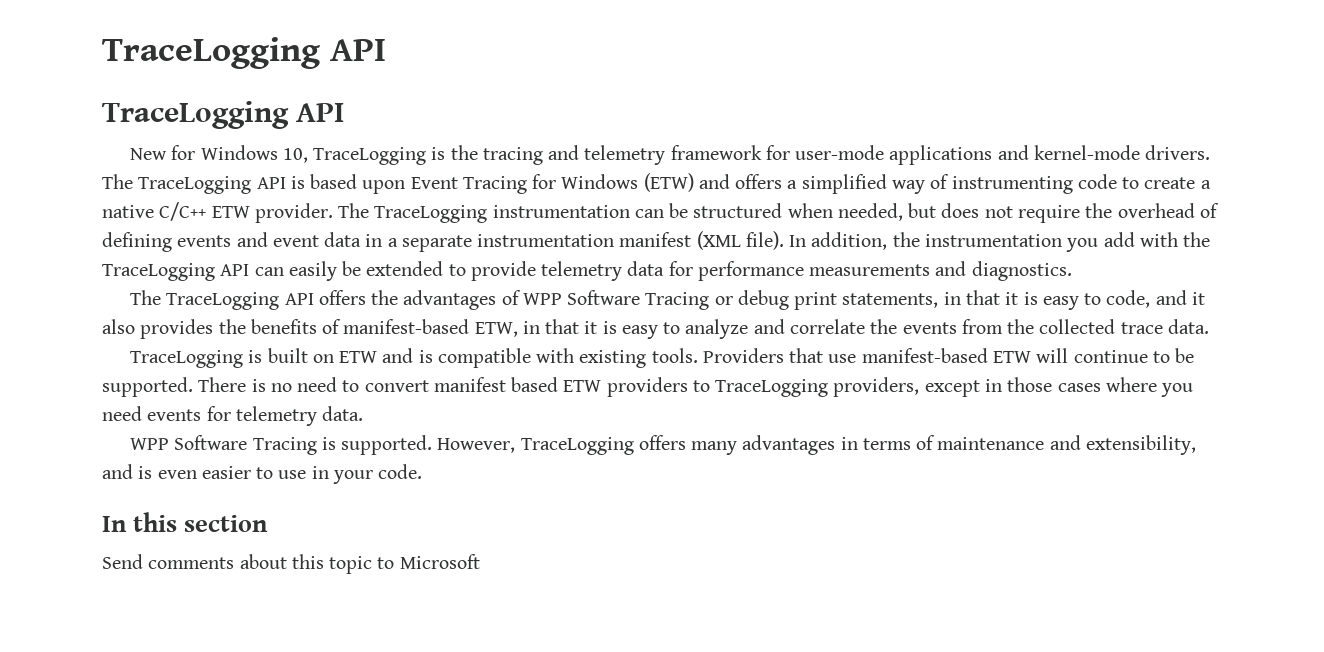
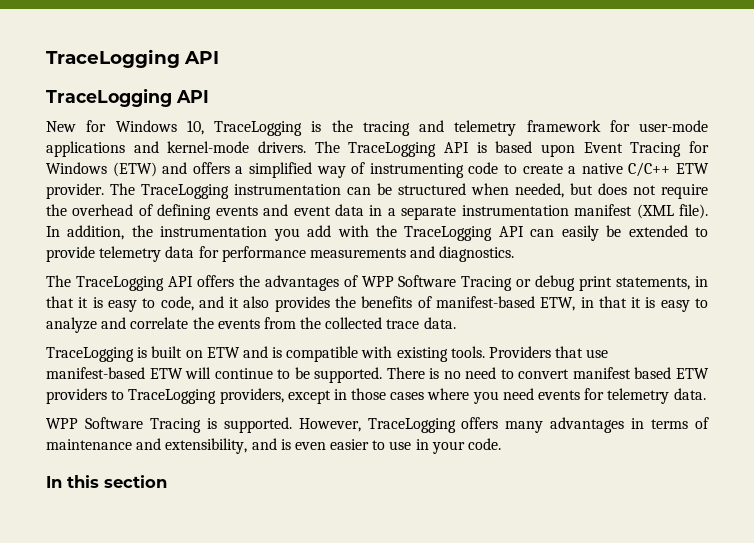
- Send comments about this topic to Microsoft

